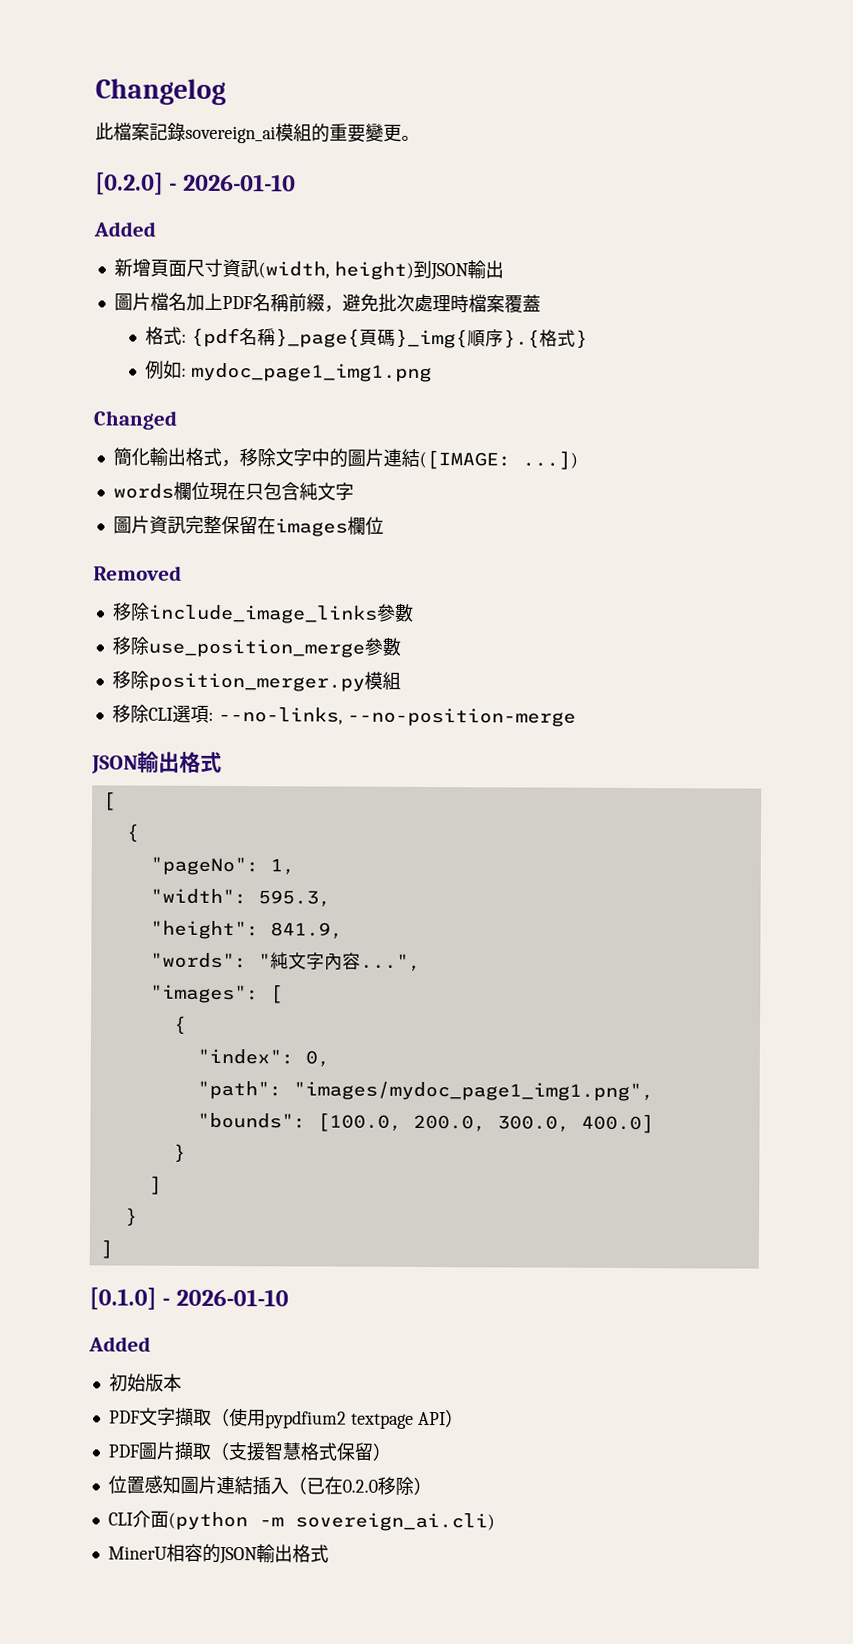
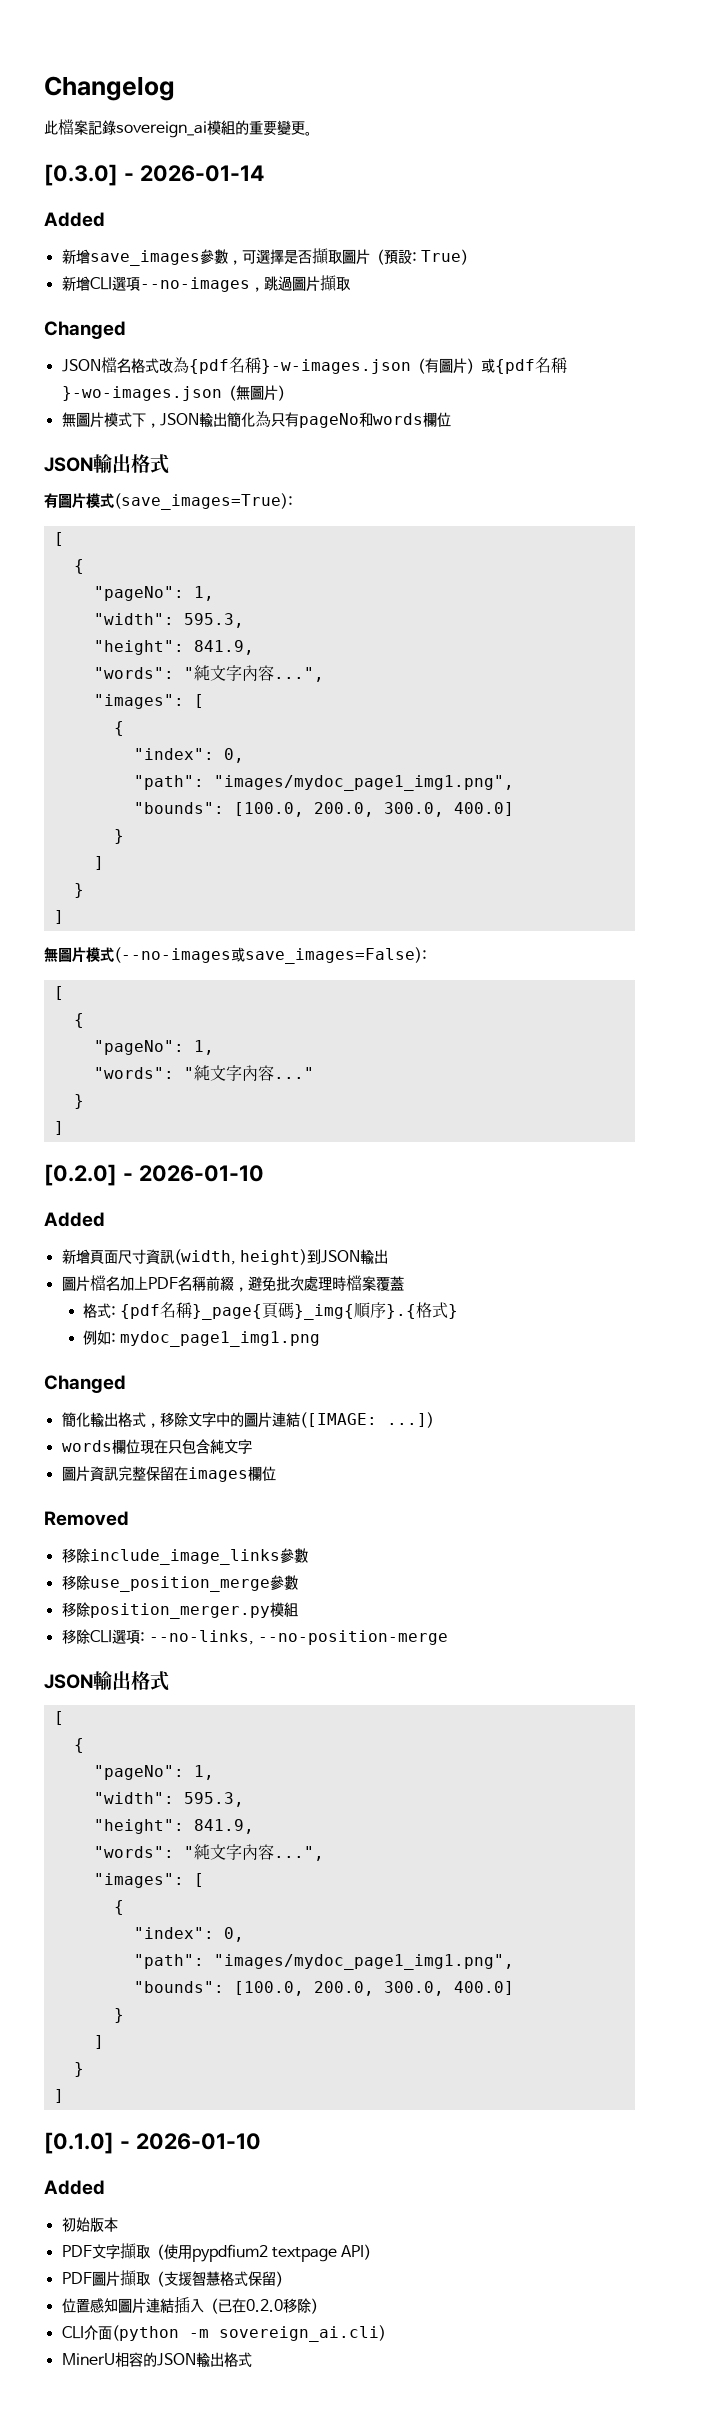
+ [0.3.0] - 2026-01-14
+ Added
+ 新增save_images參數，可選擇是否擷取圖片（預設: True）
+ 新增CLI選項--no-images，跳過圖片擷取
+ Changed
+ JSON檔名格式改為{pdf名稱}-w-images.json（有圖片）或{pdf名稱}-wo-images.json（無圖片）
+ 無圖片模式下，JSON輸出簡化為只有pageNo和words欄位
+ JSON輸出格式
+ 有圖片模式(save_images=True):
+ [
+ {
+ "pageNo": 1,
+ "width": 595.3,
+ "height": 841.9,
+ "words": "純文字內容...",
+ "images": [
+ {
+ "index": 0,
+ "path": "images/mydoc_page1_img1.png",
+ "bounds": [100.0, 200.0, 300.0, 400.0]
+ }
+ ]
+ }
+ ]
+ 無圖片模式(--no-images或save_images=False):
+ [
+ {
+ "pageNo": 1,
+ "words": "純文字內容..."
+ }
+ ]

